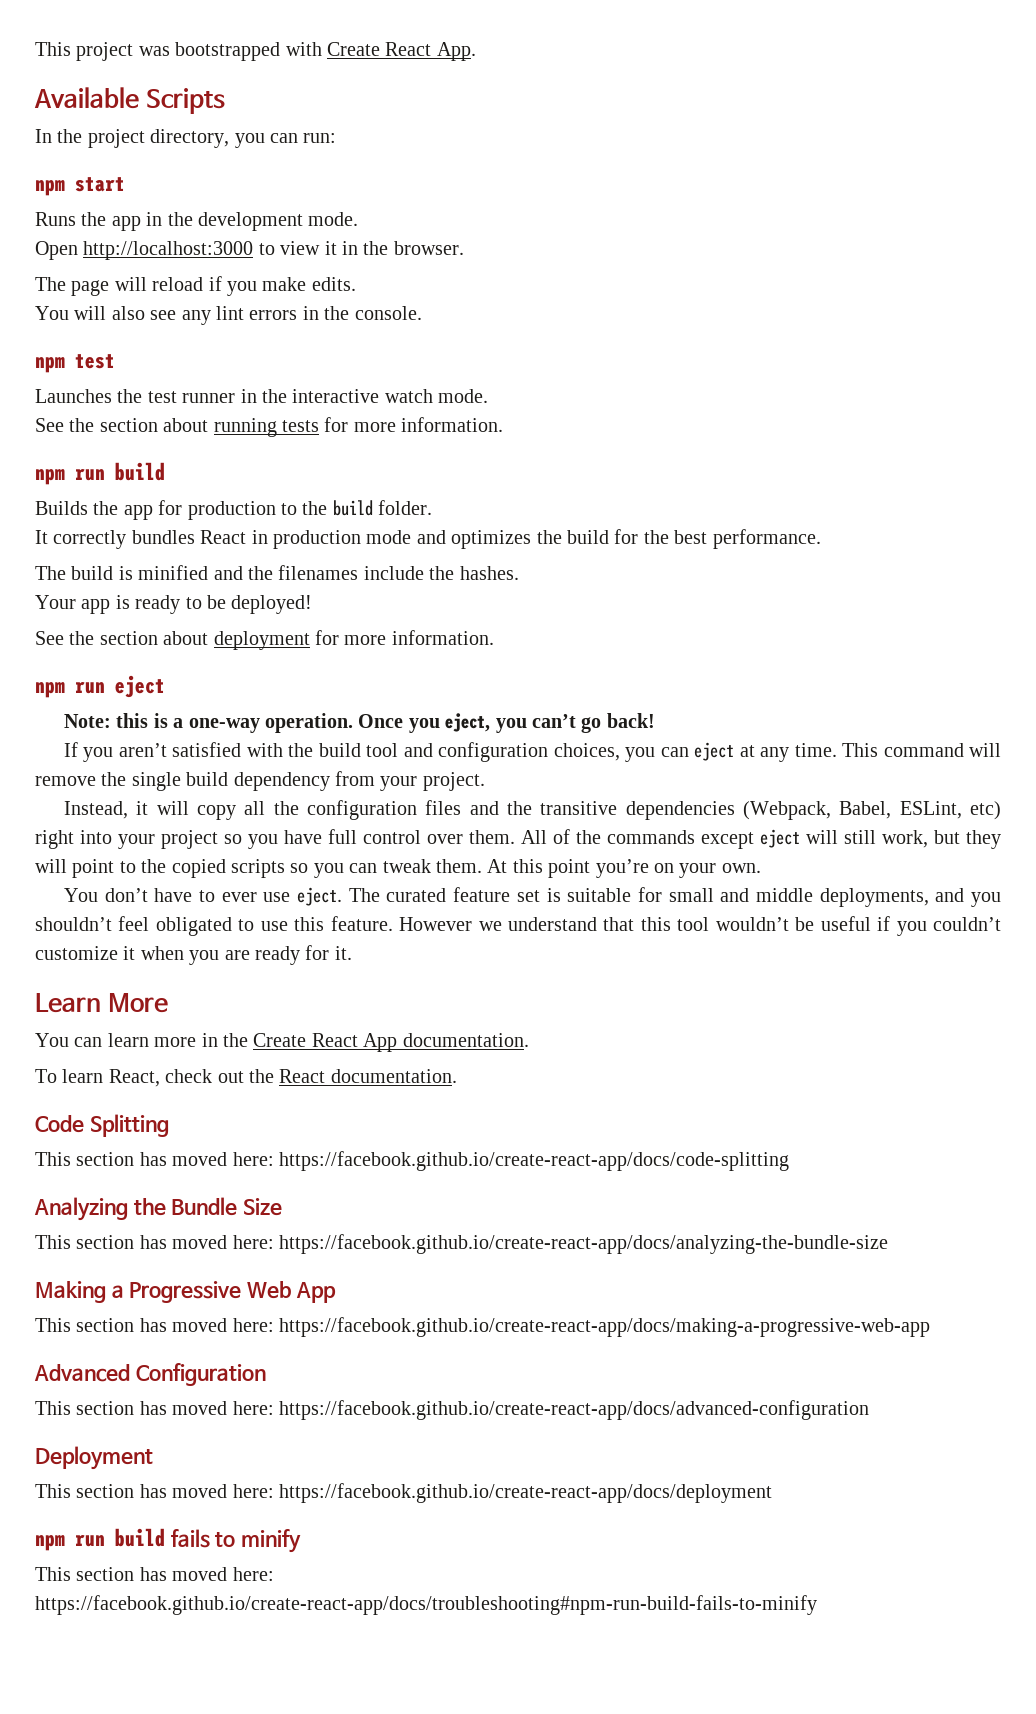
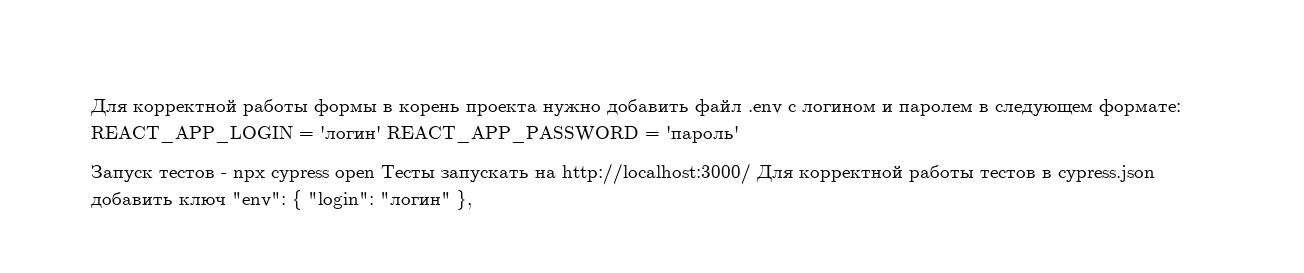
- This project was bootstrapped with Create React App.
- Available Scripts
- In the project directory, you can run:
- npm start
- Runs the app in the development mode.
- Open http://localhost:3000 to view it in the browser.
- The page will reload if you make edits.
- You will also see any lint errors in the console.
- npm test
- Launches the test runner in the interactive watch mode.
- See the section about running tests for more information.
- npm run build
- Builds the app for production to the build folder.
- It correctly bundles React in production mode and optimizes the build for the best performance.
- The build is minified and the filenames include the hashes.
- Your app is ready to be deployed!
- See the section about deployment for more information.
- npm run eject
- Note: this is a one-way operation. Once you eject, you can’t go back!
- If you aren’t satisfied with the build tool and configuration choices, you can eject at any time. This command will remove the single build dependency from your project.
- Instead, it will copy all the configuration files and the transitive dependencies (Webpack, Babel, ESLint, etc) right into your project so you have full control over them. All of the commands except eject will still work, but they will point to the copied scripts so you can tweak them. At this point you’re on your own.
- You don’t have to ever use eject. The curated feature set is suitable for small and middle deployments, and you shouldn’t feel obligated to use this feature. However we understand that this tool wouldn’t be useful if you couldn’t customize it when you are ready for it.
- Learn More
- You can learn more in the Create React App documentation.
- To learn React, check out the React documentation.
- Code Splitting
- This section has moved here: https://facebook.github.io/create-react-app/docs/code-splitting
- Analyzing the Bundle Size
- This section has moved here: https://facebook.github.io/create-react-app/docs/analyzing-the-bundle-size
- Making a Progressive Web App
- This section has moved here: https://facebook.github.io/create-react-app/docs/making-a-progressive-web-app
- Advanced Configuration
- This section has moved here: https://facebook.github.io/create-react-app/docs/advanced-configuration
- Deployment
- This section has moved here: https://facebook.github.io/create-react-app/docs/deployment
- npm run build fails to minify
- This section has moved here: https://facebook.github.io/create-react-app/docs/troubleshooting#npm-run-build-fails-to-minify
+ Для корректной работы формы в корень проекта нужно добавить файл .env с логином и паролем в следующем формате: REACT_APP_LOGIN = 'логин' REACT_APP_PASSWORD = 'пароль'
+ Запуск тестов - npx cypress open Тесты запускать на http://localhost:3000/ Для корректной работы тестов в cypress.json добавить ключ "env": { "login": "логин" },

